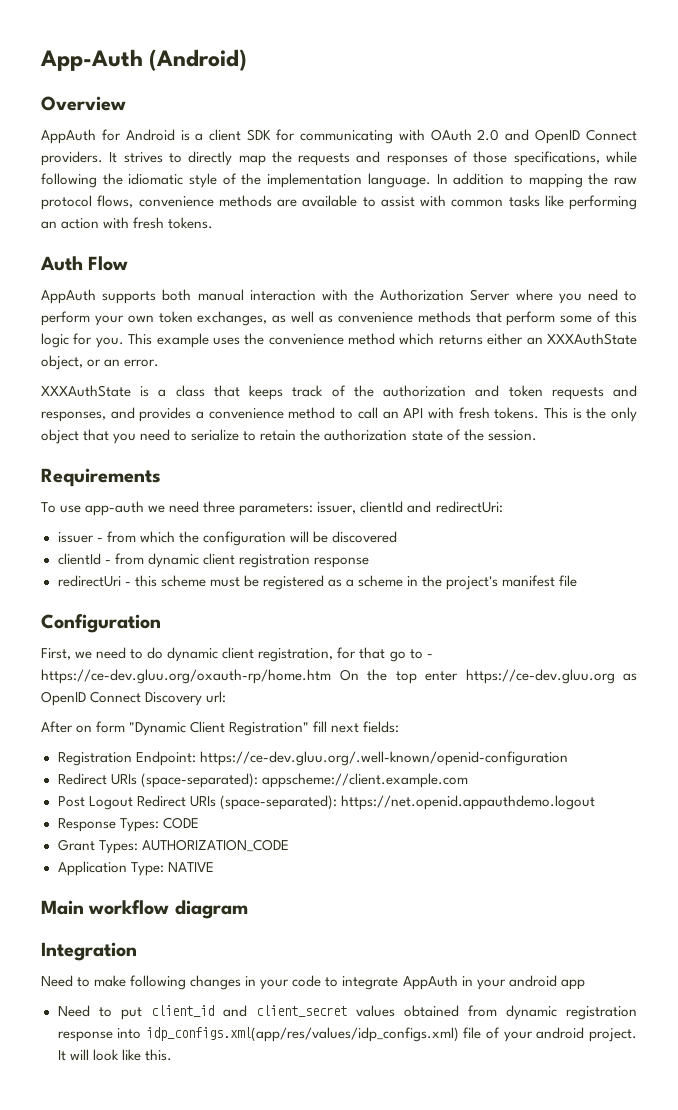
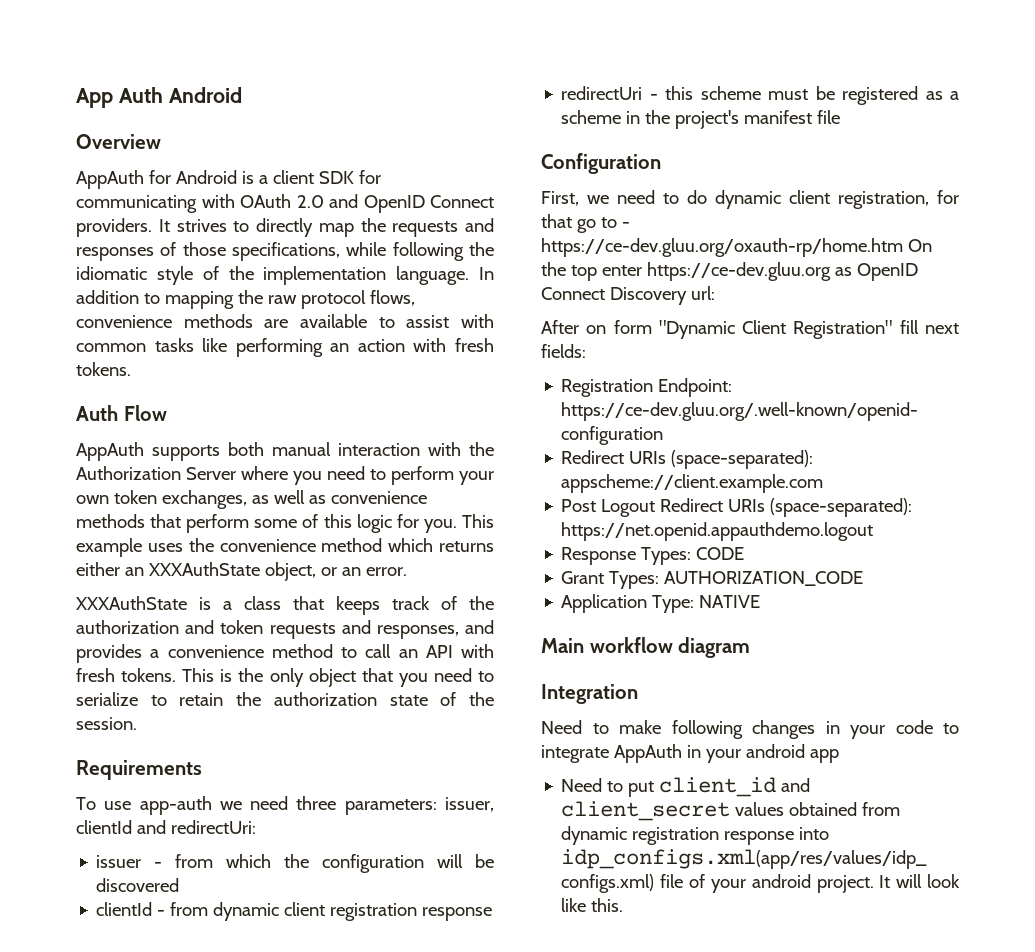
- App-Auth (Android)
+ App Auth Android

